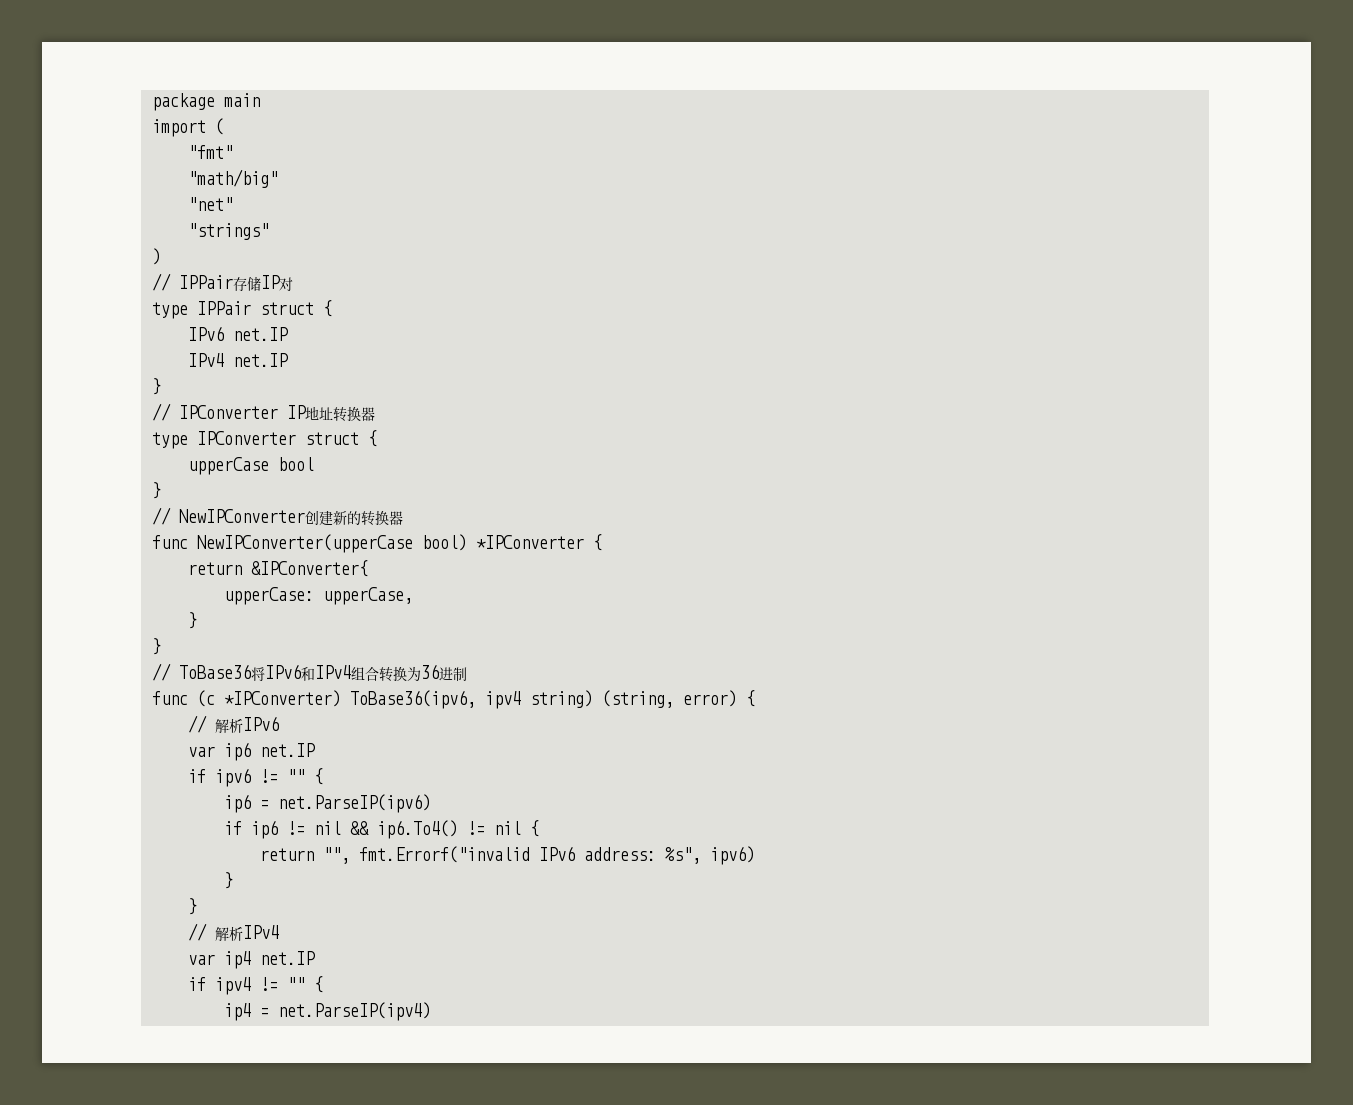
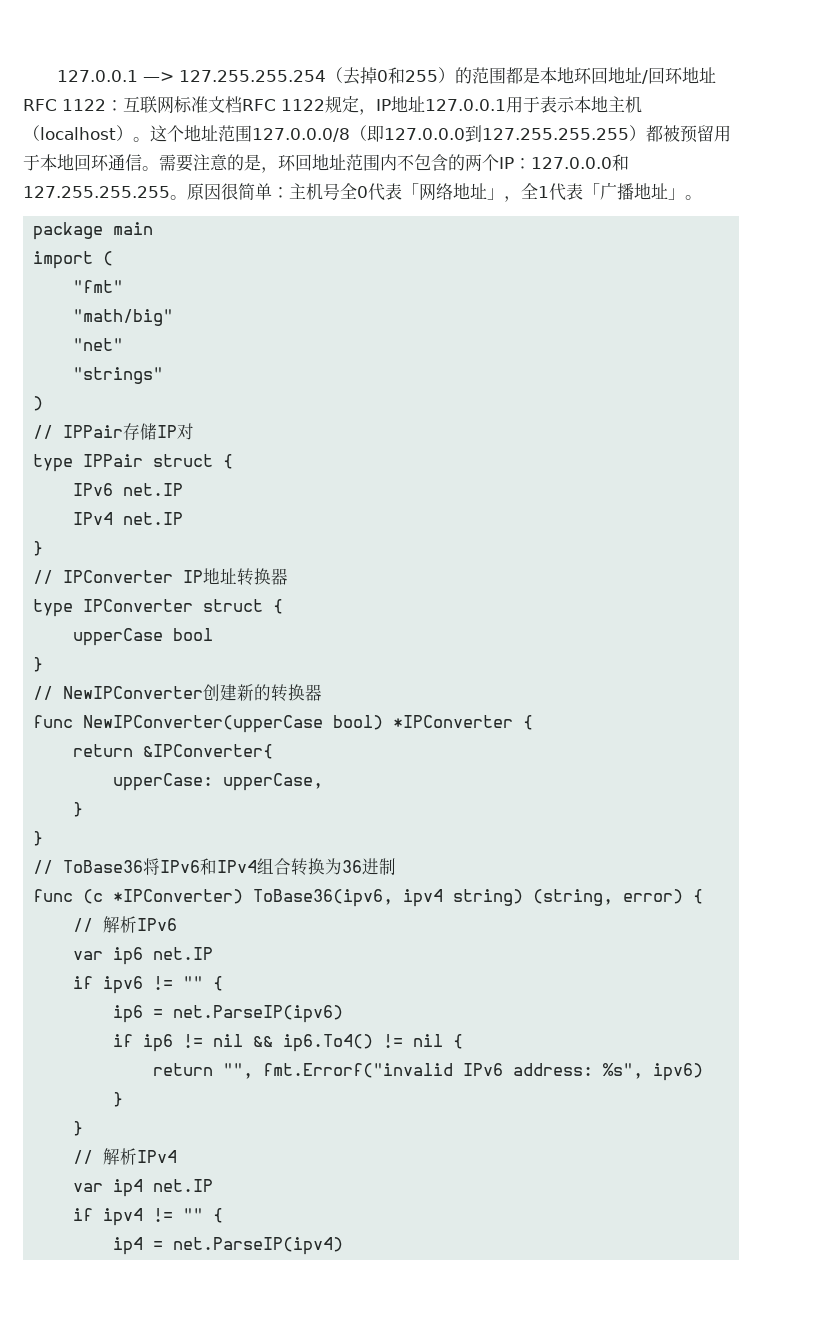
+ 127.0.0.1 —> 127.255.255.254（去掉0和255）的范围都是本地环回地址/回环地址RFC 1122：互联网标准文档RFC 1122规定，IP地址127.0.0.1用于表示本地主机（localhost）。这个地址范围127.0.0.0/8（即127.0.0.0到127.255.255.255）都被预留用于本地回环通信。需要注意的是，环回地址范围内不包含的两个IP：127.0.0.0和127.255.255.255。原因很简单：主机号全0代表「网络地址」，全1代表「广播地址」。

